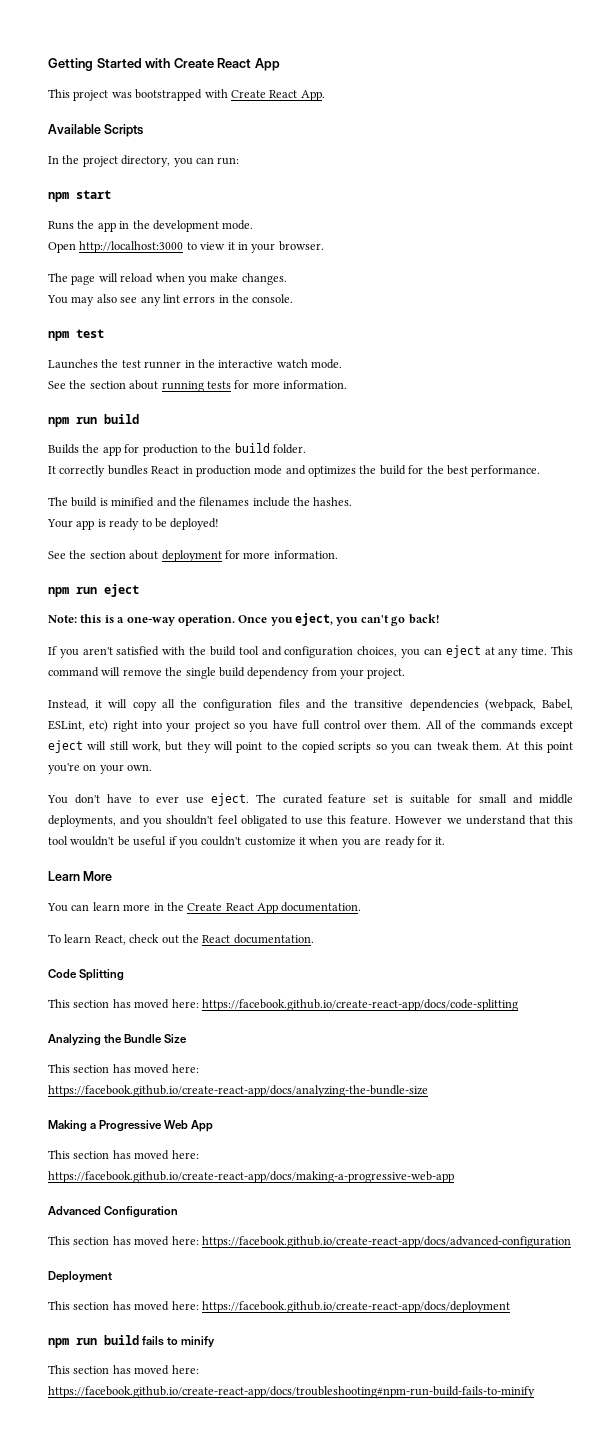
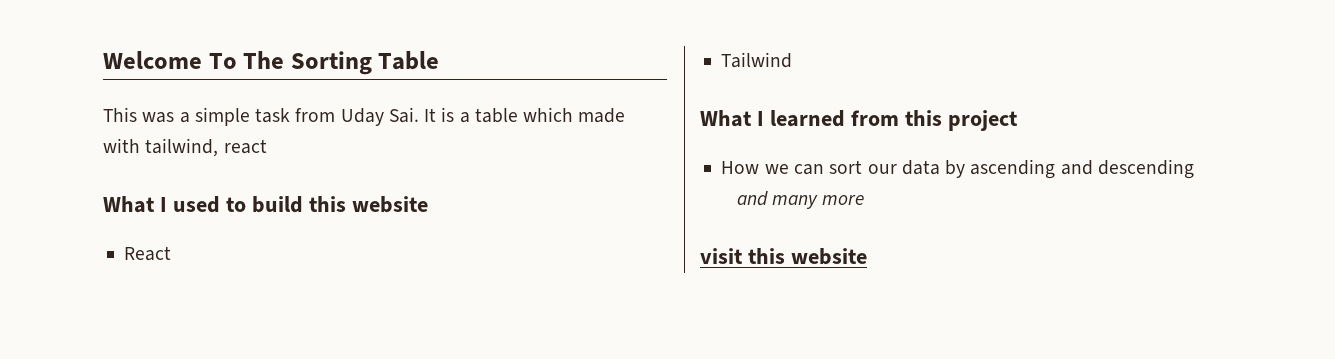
- Getting Started with Create React App
- This project was bootstrapped with Create React App.
- Available Scripts
- In the project directory, you can run:
- npm start
- Runs the app in the development mode.
- Open http://localhost:3000 to view it in your browser.
- The page will reload when you make changes.
- You may also see any lint errors in the console.
- npm test
- Launches the test runner in the interactive watch mode.
- See the section about running tests for more information.
- npm run build
- Builds the app for production to the build folder.
- It correctly bundles React in production mode and optimizes the build for the best performance.
- The build is minified and the filenames include the hashes.
- Your app is ready to be deployed!
- See the section about deployment for more information.
- npm run eject
- Note: this is a one-way operation. Once you eject, you can't go back!
- If you aren't satisfied with the build tool and configuration choices, you can eject at any time. This command will remove the single build dependency from your project.
- Instead, it will copy all the configuration files and the transitive dependencies (webpack, Babel, ESLint, etc) right into your project so you have full control over them. All of the commands except eject will still work, but they will point to the copied scripts so you can tweak them. At this point you're on your own.
- You don't have to ever use eject. The curated feature set is suitable for small and middle deployments, and you shouldn't feel obligated to use this feature. However we understand that this tool wouldn't be useful if you couldn't customize it when you are ready for it.
- Learn More
- You can learn more in the Create React App documentation.
- To learn React, check out the React documentation.
- Code Splitting
- This section has moved here: https://facebook.github.io/create-react-app/docs/code-splitting
- Analyzing the Bundle Size
- This section has moved here: https://facebook.github.io/create-react-app/docs/analyzing-the-bundle-size
- Making a Progressive Web App
- This section has moved here: https://facebook.github.io/create-react-app/docs/making-a-progressive-web-app
- Advanced Configuration
- This section has moved here: https://facebook.github.io/create-react-app/docs/advanced-configuration
- Deployment
- This section has moved here: https://facebook.github.io/create-react-app/docs/deployment
- npm run build fails to minify
- This section has moved here: https://facebook.github.io/create-react-app/docs/troubleshooting#npm-run-build-fails-to-minify
+ Welcome To The Sorting Table
+ This was a simple task from Uday Sai. It is a table which made with tailwind, react
+ What I used to build this website
+ React
+ Tailwind
+ What I learned from this project
+ How we can sort our data by ascending and descending
+ and many more
+ visit this website

